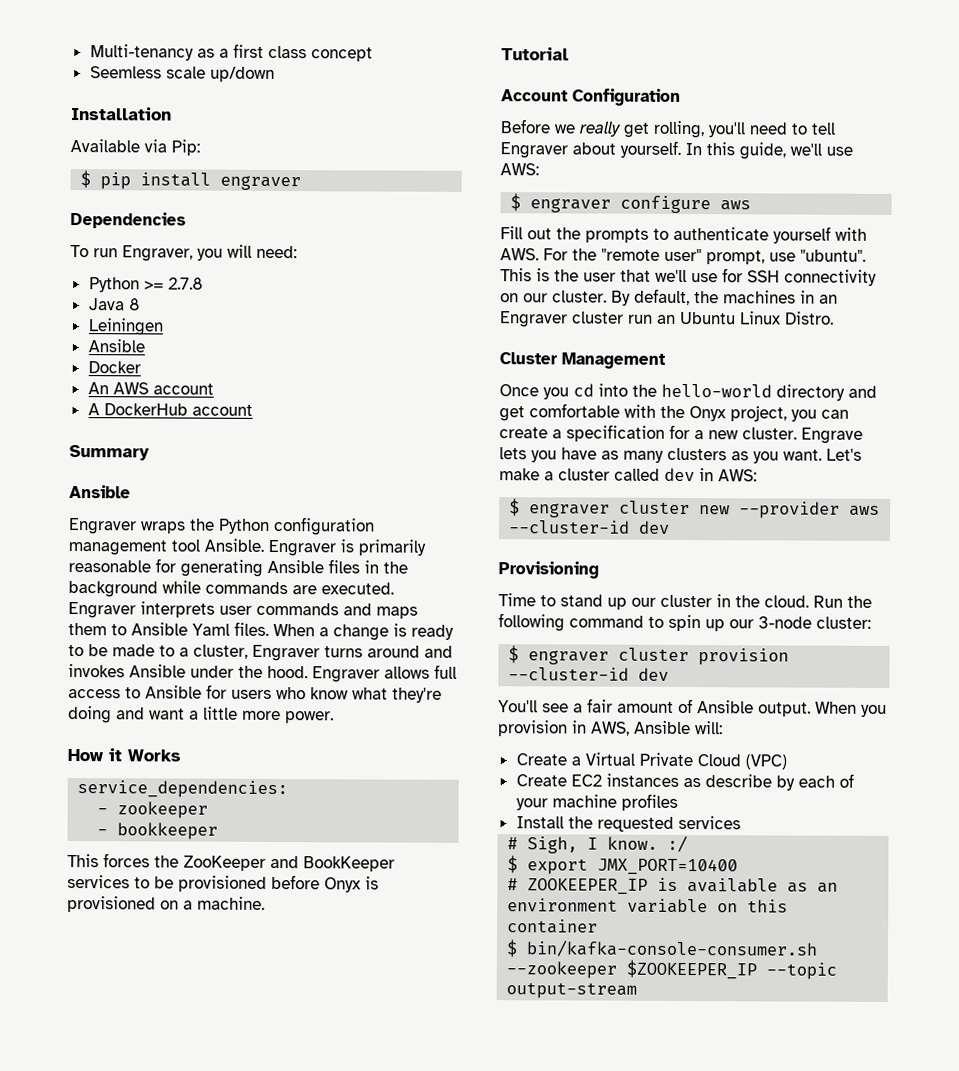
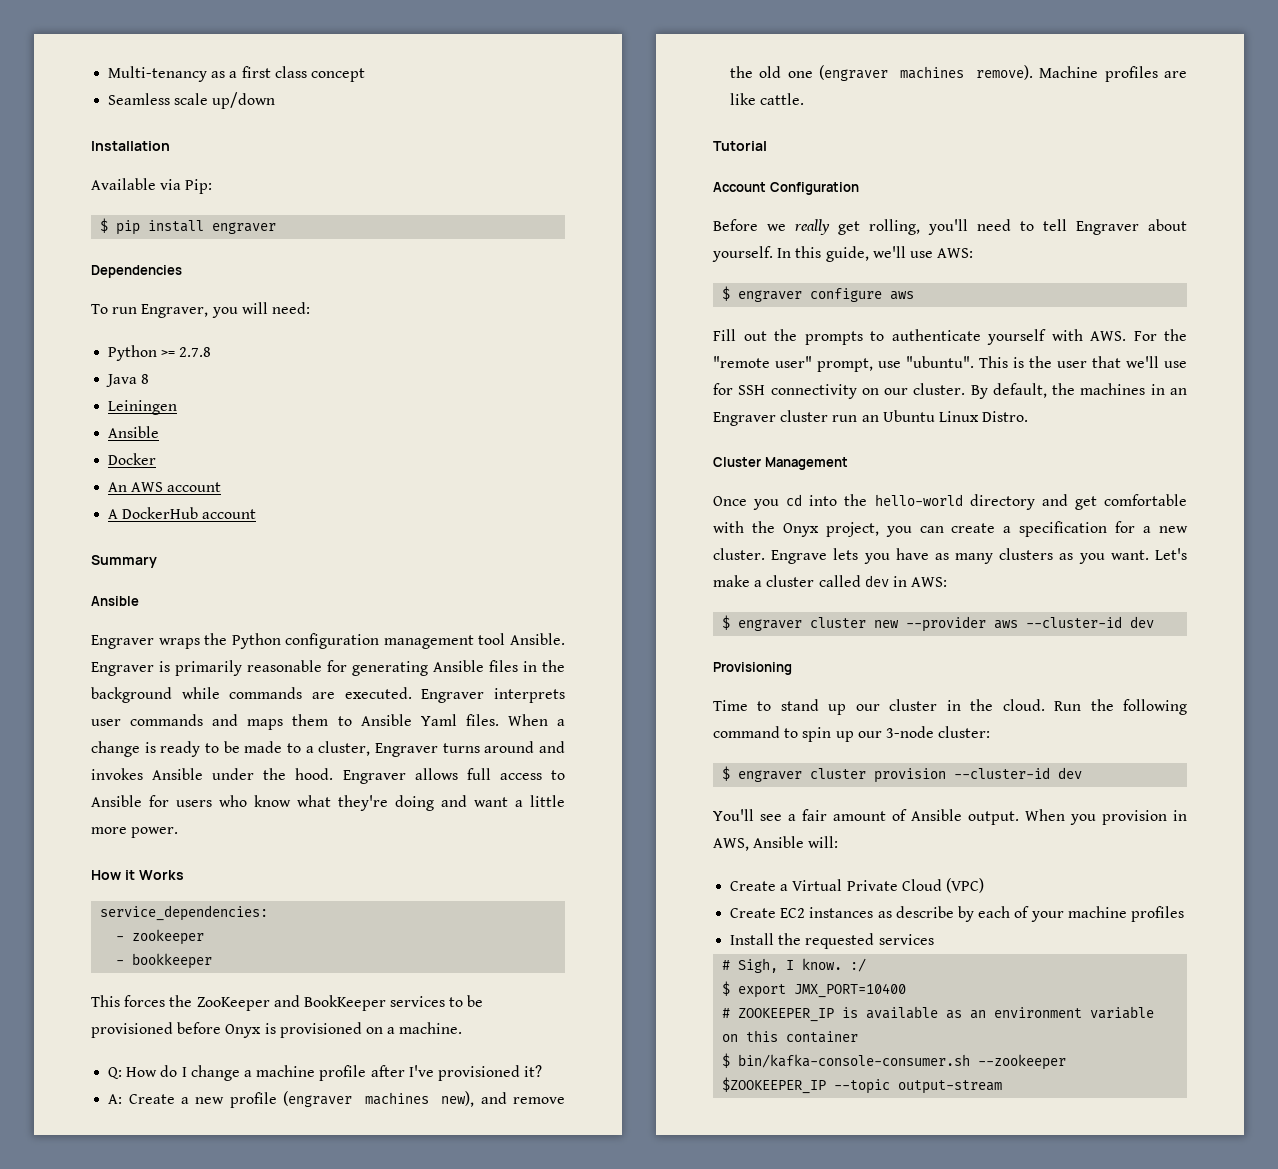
- Seemless scale up/down
+ Seamless scale up/down
+ Q: How do I change a machine profile after I've provisioned it?
+ A: Create a new profile (engraver machines new), and remove the old one (engraver machines remove). Machine profiles are like cattle.

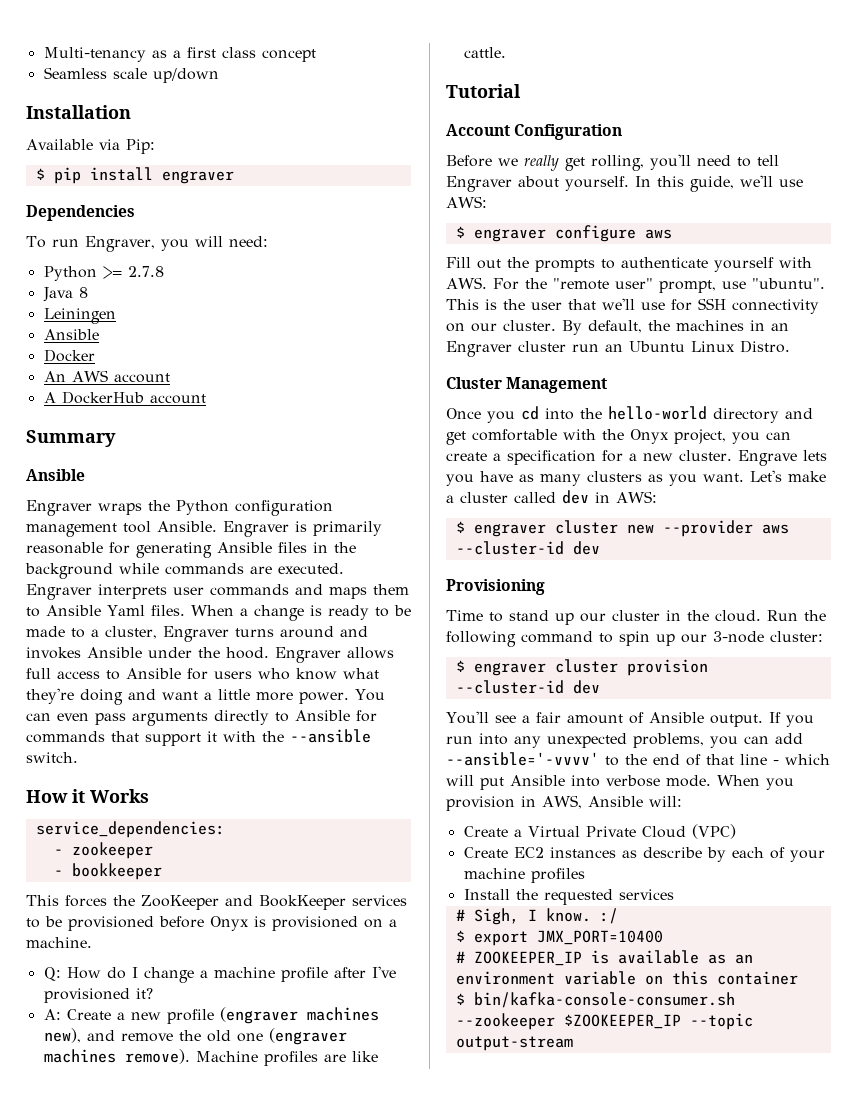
+ You can even pass arguments directly to Ansible for commands that support it with the --ansible switch.
+ If you run into any unexpected problems, you can add --ansible='-vvvv' to the end of that line - which will put Ansible into verbose mode.

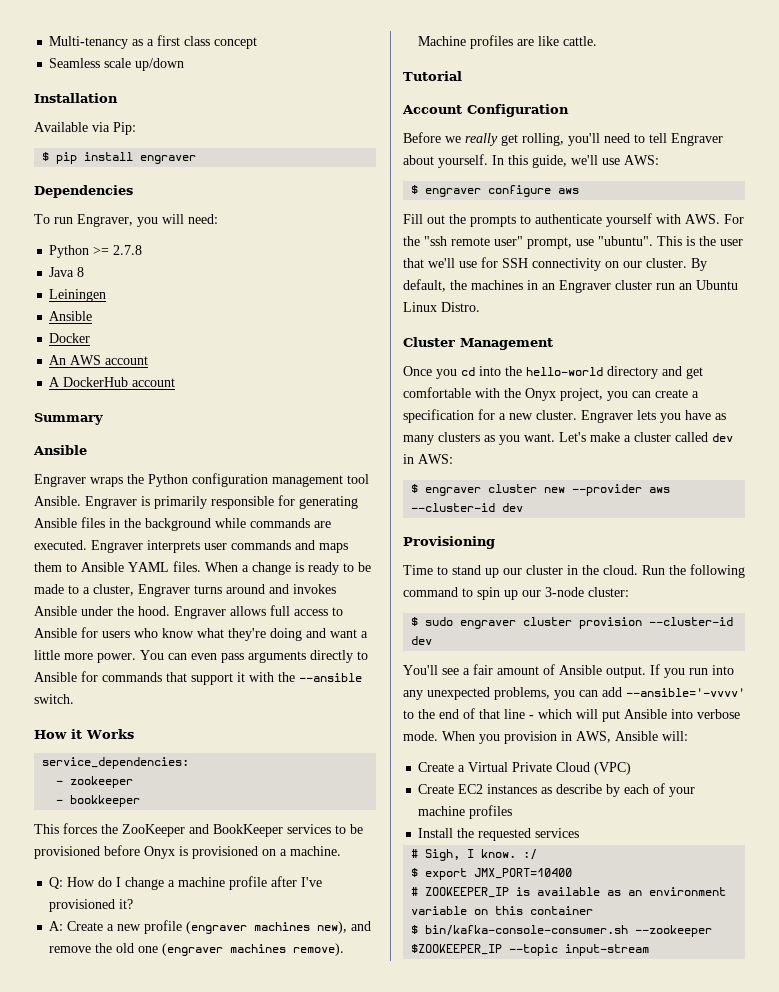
- Engraver is primarily reasonable for generating Ansible files in the background while commands are executed.
+ Engraver is primarily responsible for generating Ansible files in the background while commands are executed.
- Engraver interprets user commands and maps them to Ansible Yaml files.
+ Engraver interprets user commands and maps them to Ansible YAML files.
- Fill out the prompts to authenticate yourself with AWS. For the "remote user" prompt, use "ubuntu".
+ Fill out the prompts to authenticate yourself with AWS. For the "ssh remote user" prompt, use "ubuntu".
- Engrave lets you have as many clusters as you want.
+ Engraver lets you have as many clusters as you want.
- $ engraver cluster provision --cluster-id dev
+ $ sudo engraver cluster provision --cluster-id dev
- $ bin/kafka-console-consumer.sh --zookeeper $ZOOKEEPER_IP --topic output-stream
+ $ bin/kafka-console-consumer.sh --zookeeper $ZOOKEEPER_IP --topic input-stream

